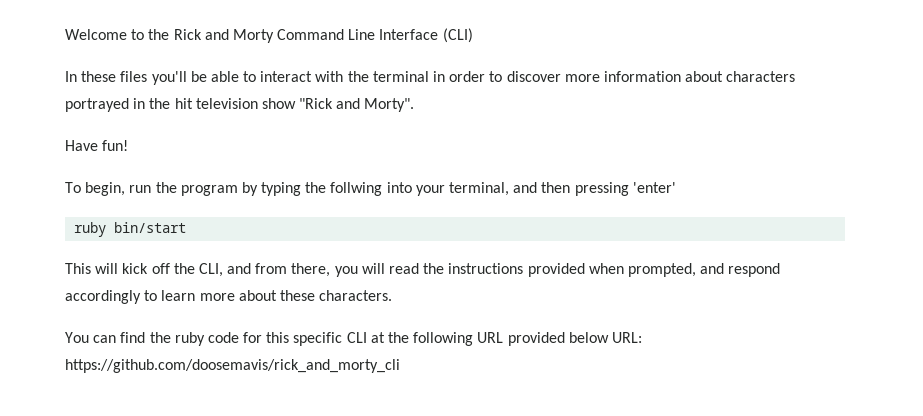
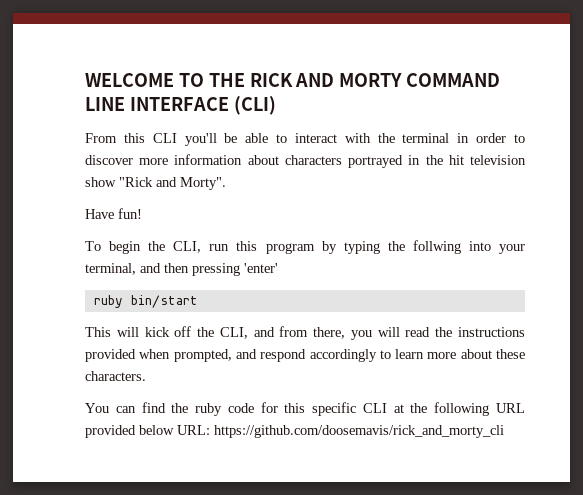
- Welcome to the Rick and Morty Command Line Interface (CLI)
- In these files you'll be able to interact with the terminal in order to discover more information about characters portrayed in the hit television show "Rick and Morty".
+ WELCOME TO THE RICK AND MORTY COMMAND LINE INTERFACE (CLI)
+ From this CLI you'll be able to interact with the terminal in order to discover more information about characters portrayed in the hit television show "Rick and Morty".
- To begin, run the program by typing the follwing into your terminal, and then pressing 'enter'
+ To begin the CLI, run this program by typing the follwing into your terminal, and then pressing 'enter'

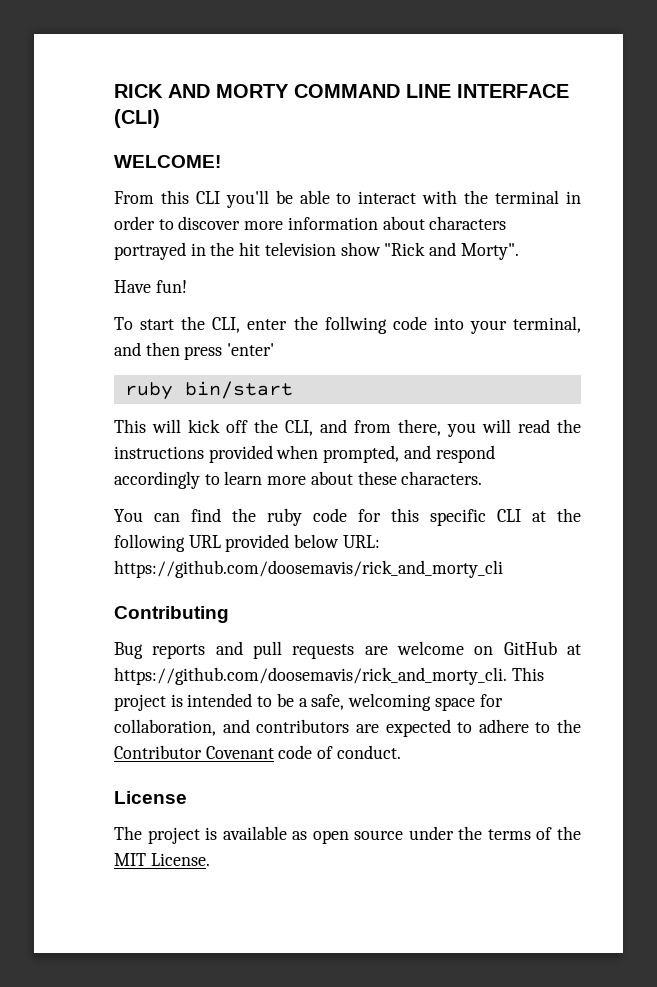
- WELCOME TO THE RICK AND MORTY COMMAND LINE INTERFACE (CLI)
+ RICK AND MORTY COMMAND LINE INTERFACE (CLI)
+ WELCOME!
- To begin the CLI, run this program by typing the follwing into your terminal, and then pressing 'enter'
+ To start the CLI, enter the follwing code into your terminal, and then press 'enter'
+ Contributing
+ Bug reports and pull requests are welcome on GitHub at https://github.com/doosemavis/rick_and_morty_cli. This project is intended to be a safe, welcoming space for collaboration, and contributors are expected to adhere to the Contributor Covenant code of conduct.
+ License
+ The project is available as open source under the terms of the MIT License.

